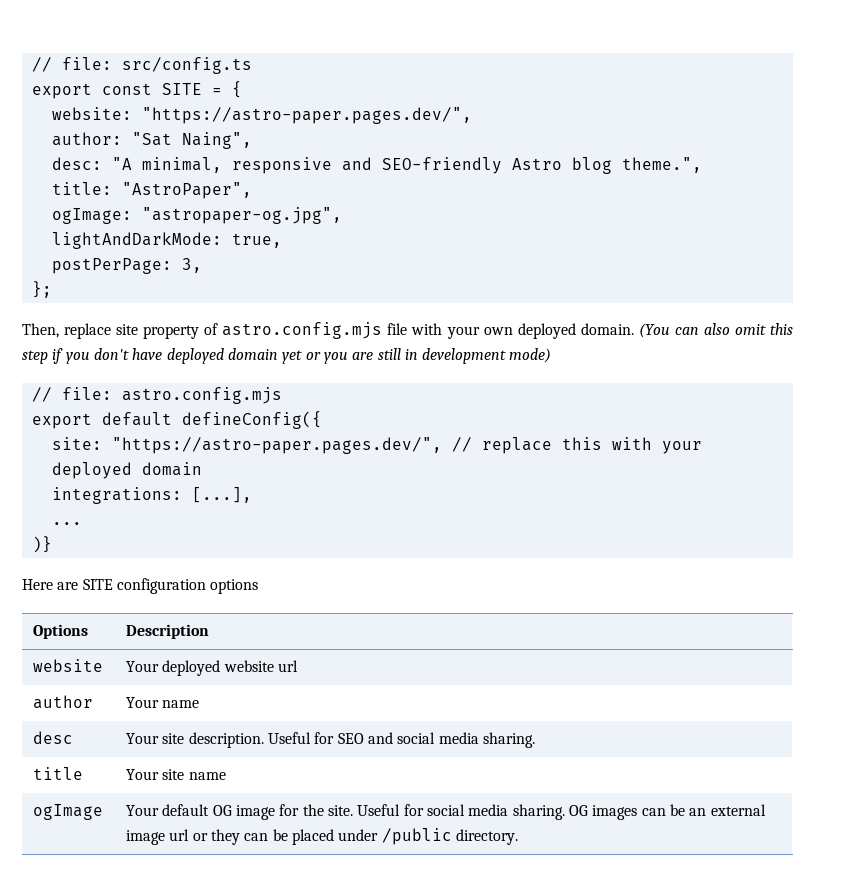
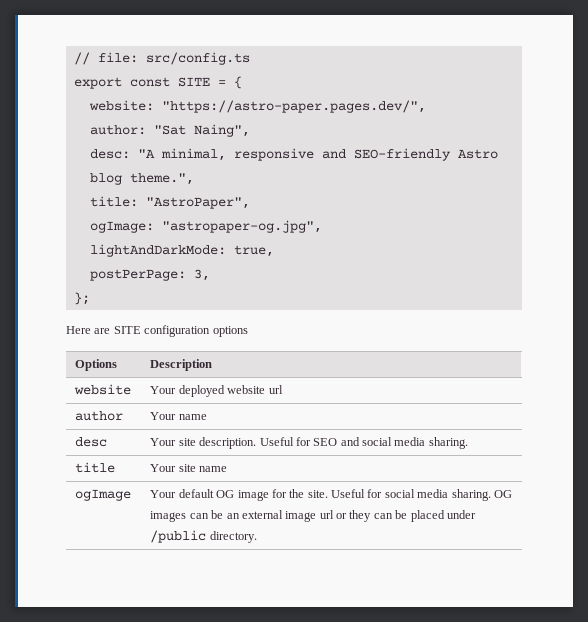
- Then, replace site property of astro.config.mjs file with your own deployed domain. (You can also omit this step if you don't have deployed domain yet or you are still in development mode)
- // file: astro.config.mjs
- export default defineConfig({
- site: "https://astro-paper.pages.dev/", // replace this with your deployed domain
- integrations: [...],
- ...
- )}

